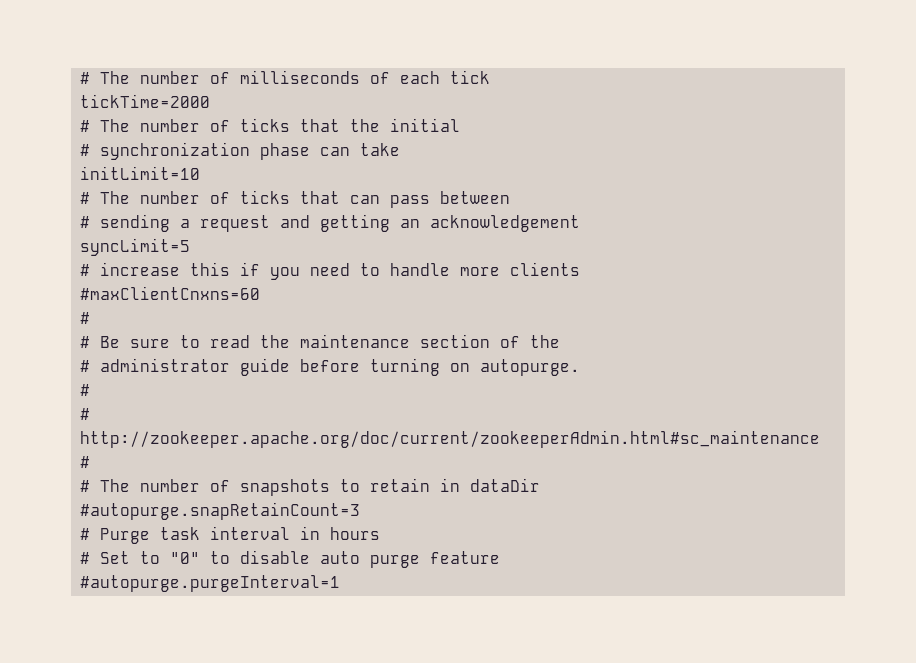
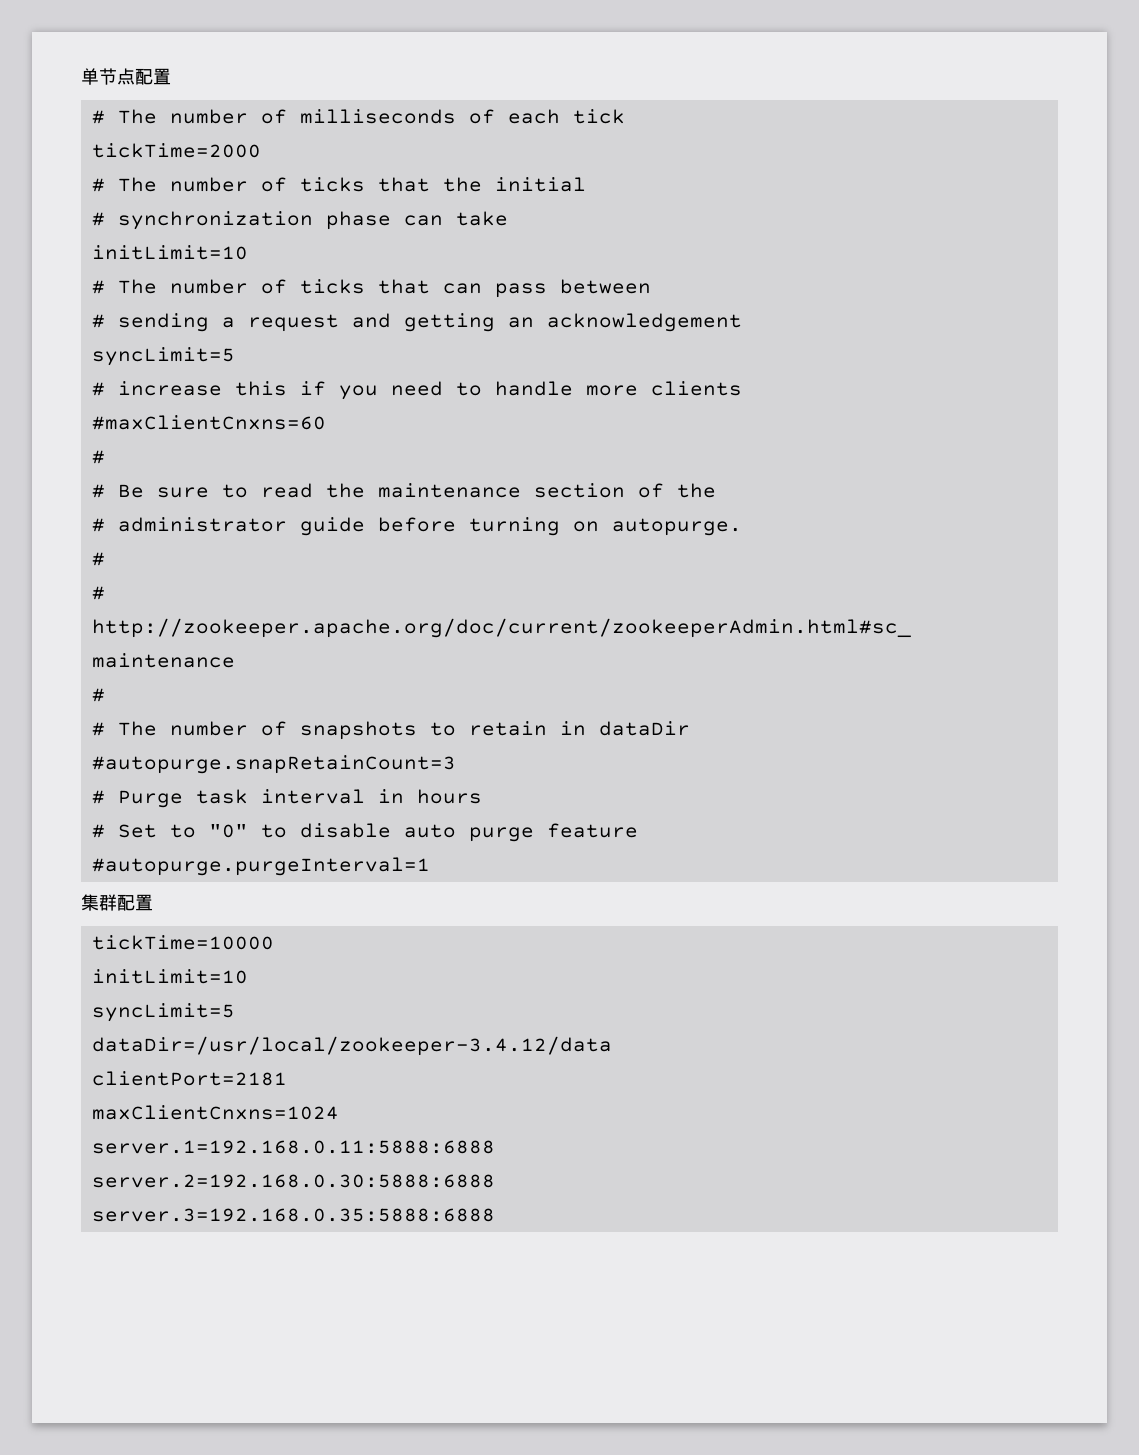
+ 单节点配置
+ 集群配置
+ tickTime=10000
+ initLimit=10
+ syncLimit=5
+ dataDir=/usr/local/zookeeper-3.4.12/data
+ clientPort=2181
+ maxClientCnxns=1024
+ server.1=192.168.0.11:5888:6888
+ server.2=192.168.0.30:5888:6888
+ server.3=192.168.0.35:5888:6888

